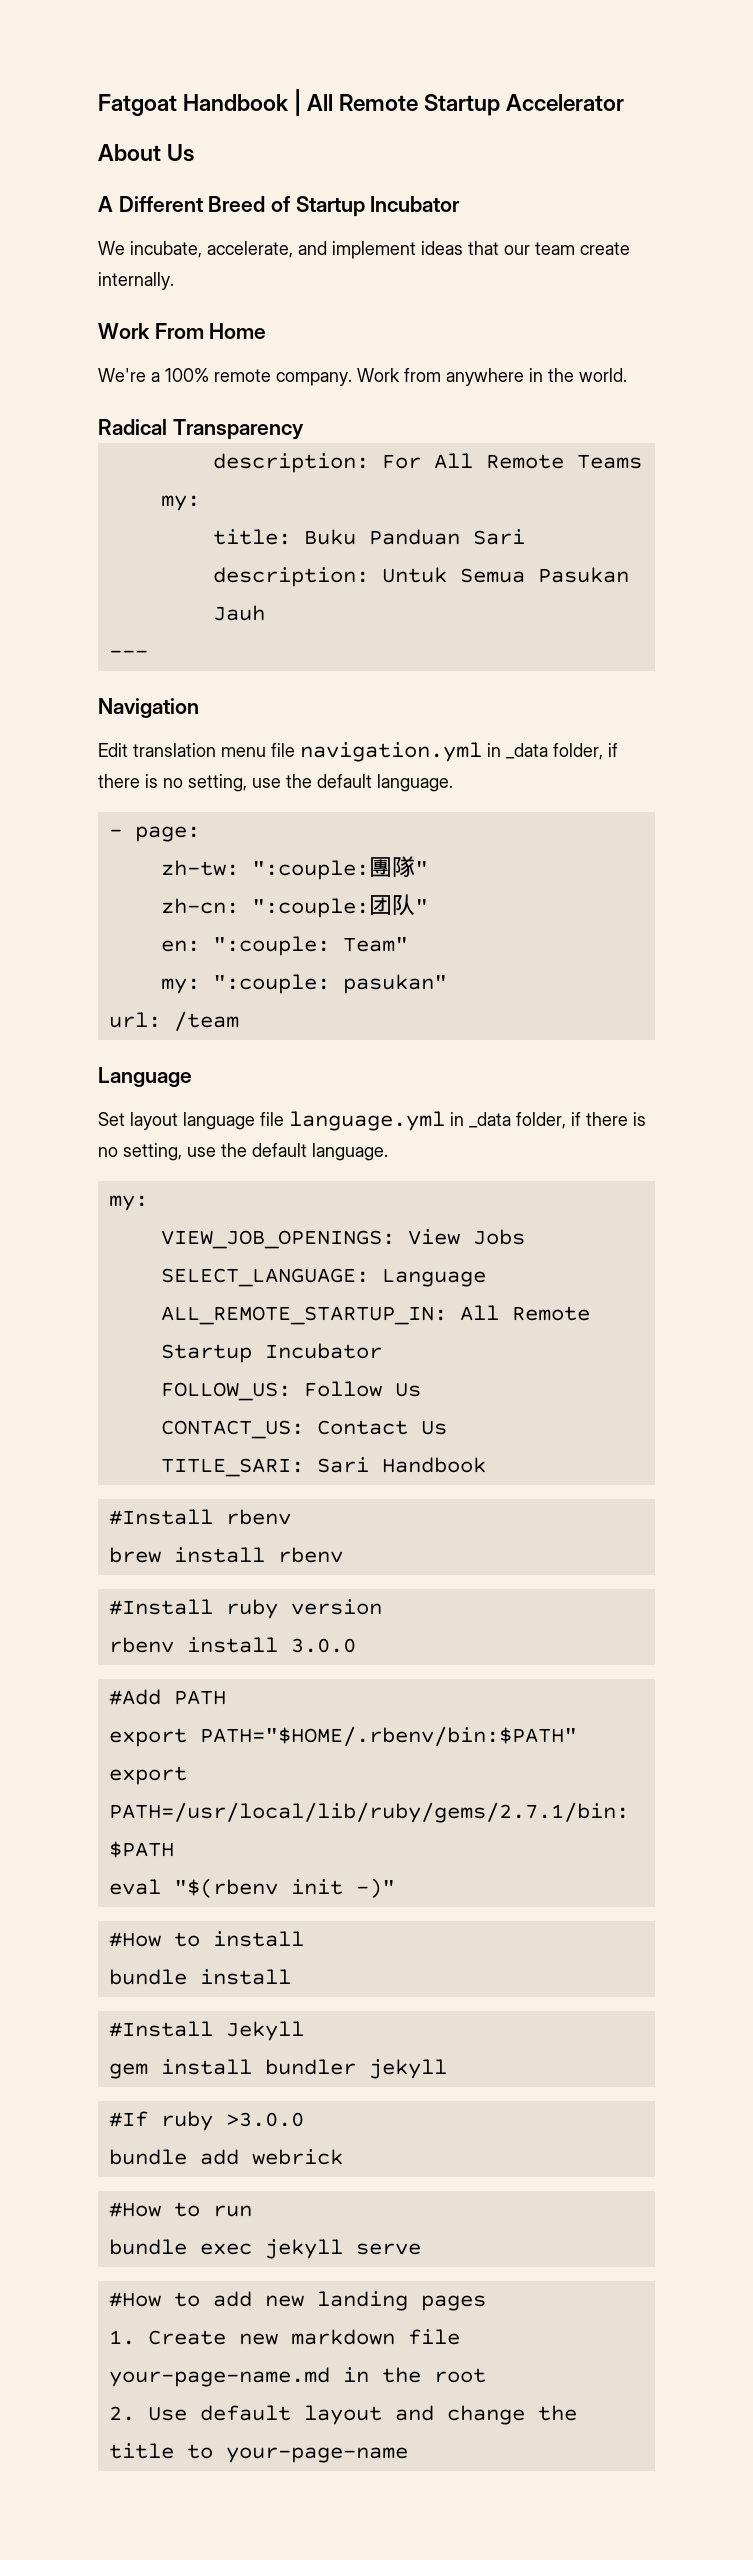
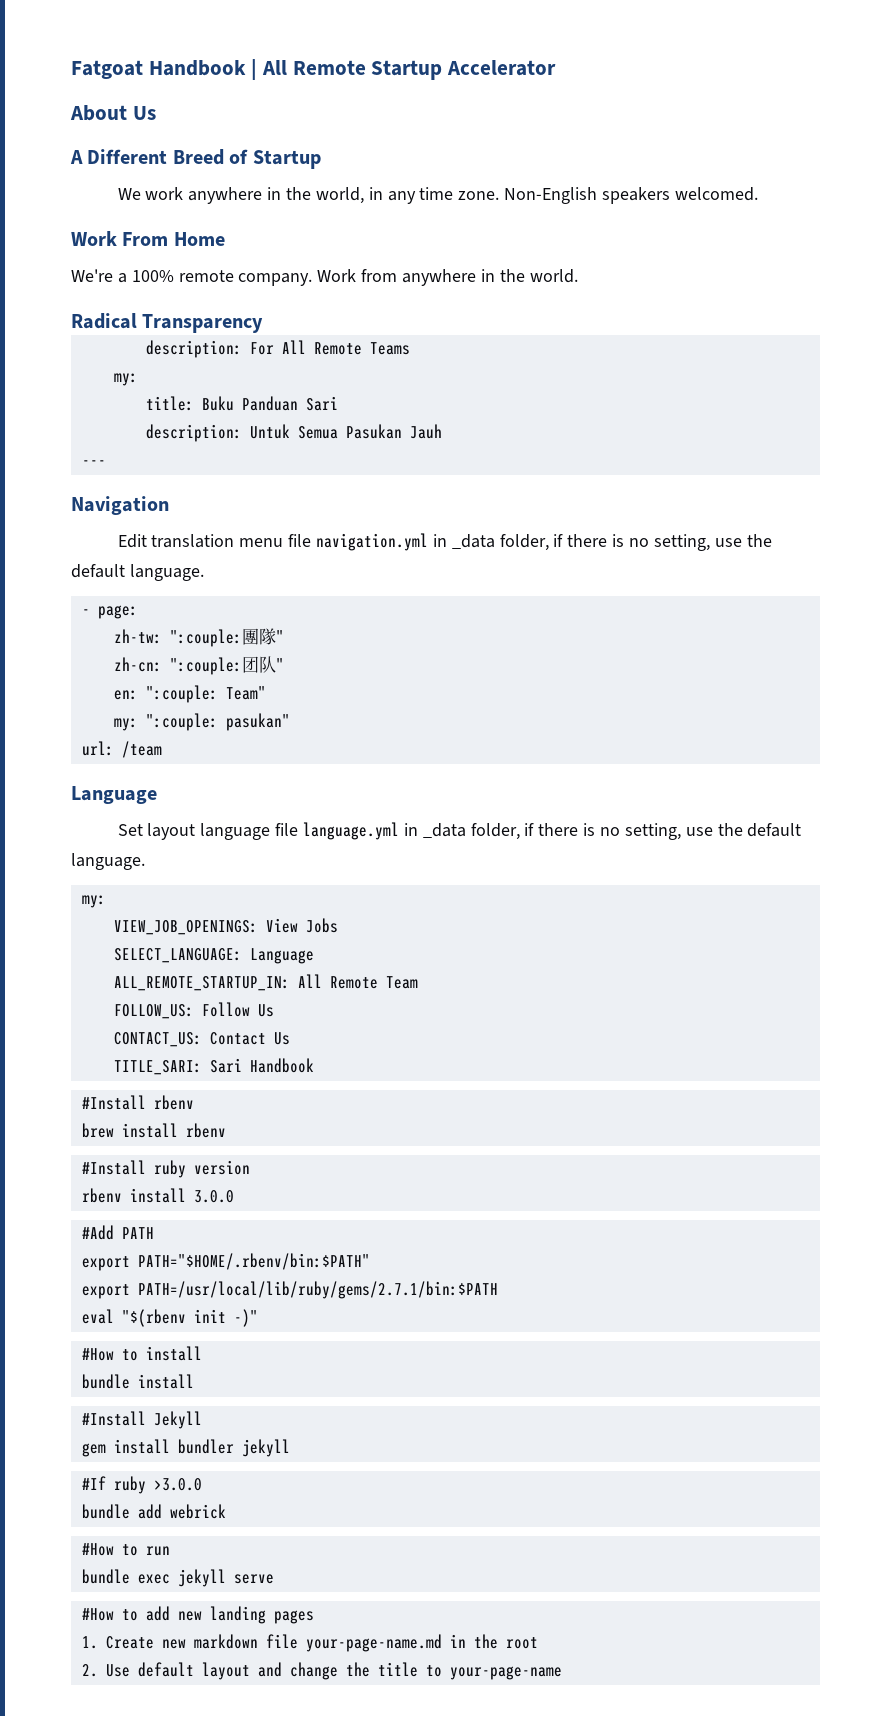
- A Different Breed of Startup Incubator
+ A Different Breed of Startup
- We incubate, accelerate, and implement ideas that our team create internally.
+ We work anywhere in the world, in any time zone. Non-English speakers welcomed.
- ALL_REMOTE_STARTUP_IN: All Remote Startup Incubator
+ ALL_REMOTE_STARTUP_IN: All Remote Team

